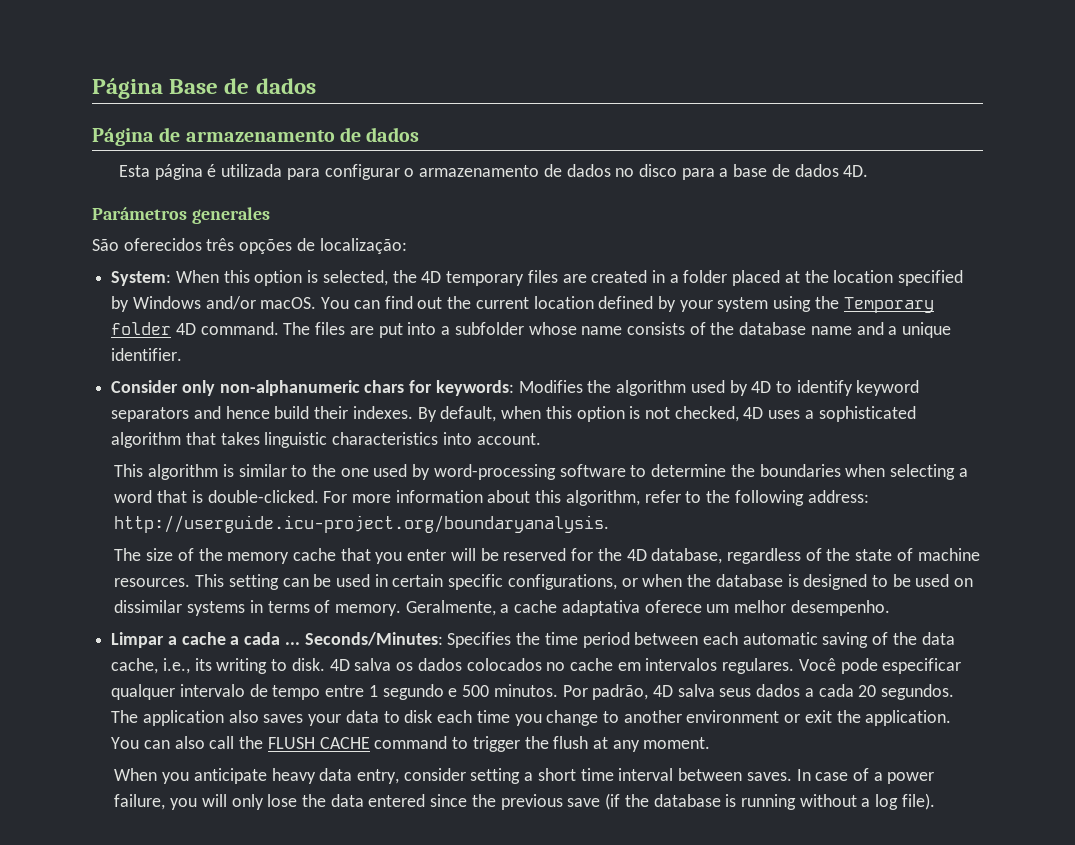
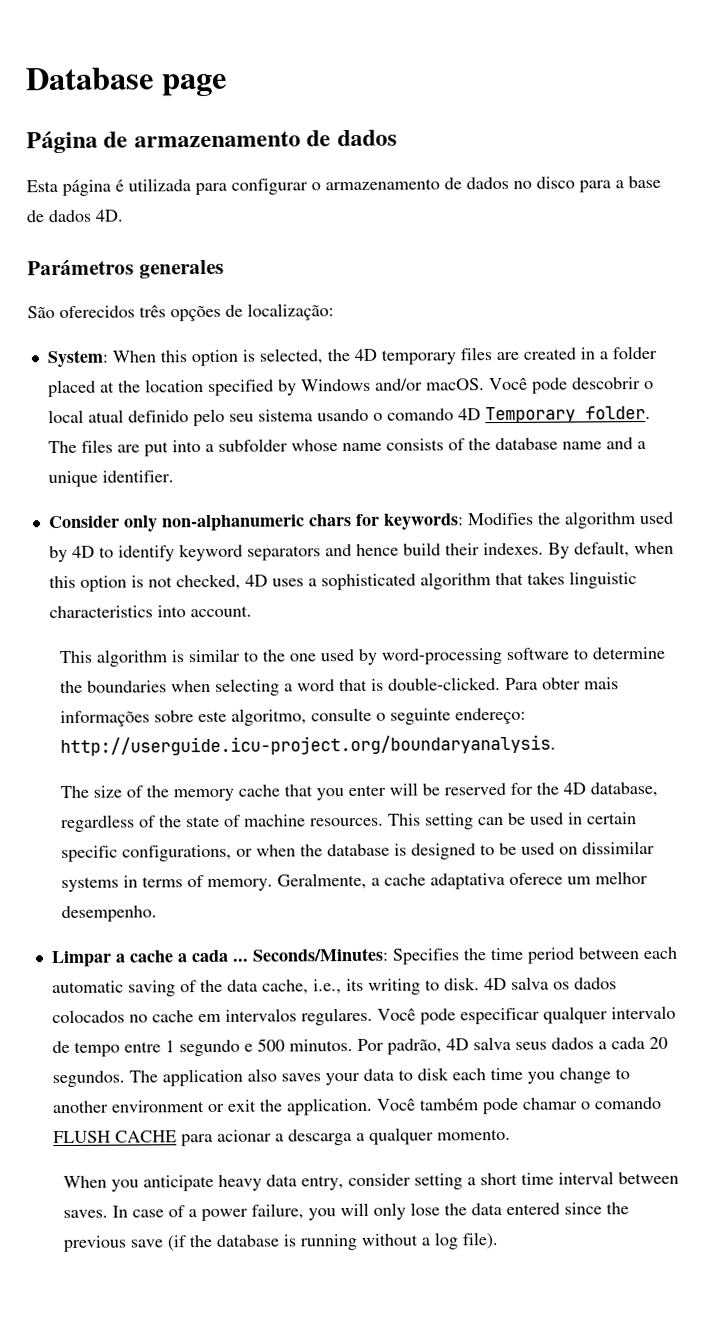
- Página Base de dados
+ Database page
- You can find out the current location defined by your system using the Temporary folder 4D command.
+ Você pode descobrir o local atual definido pelo seu sistema usando o comando 4D Temporary folder.
- For more information about this algorithm, refer to the following address: http://userguide.icu-project.org/boundaryanalysis.
+ Para obter mais informações sobre este algoritmo, consulte o seguinte endereço: http://userguide.icu-project.org/boundaryanalysis.
- You can also call the FLUSH CACHE command to trigger the flush at any moment.
+ Você também pode chamar o comando FLUSH CACHE para acionar a descarga a qualquer momento.

